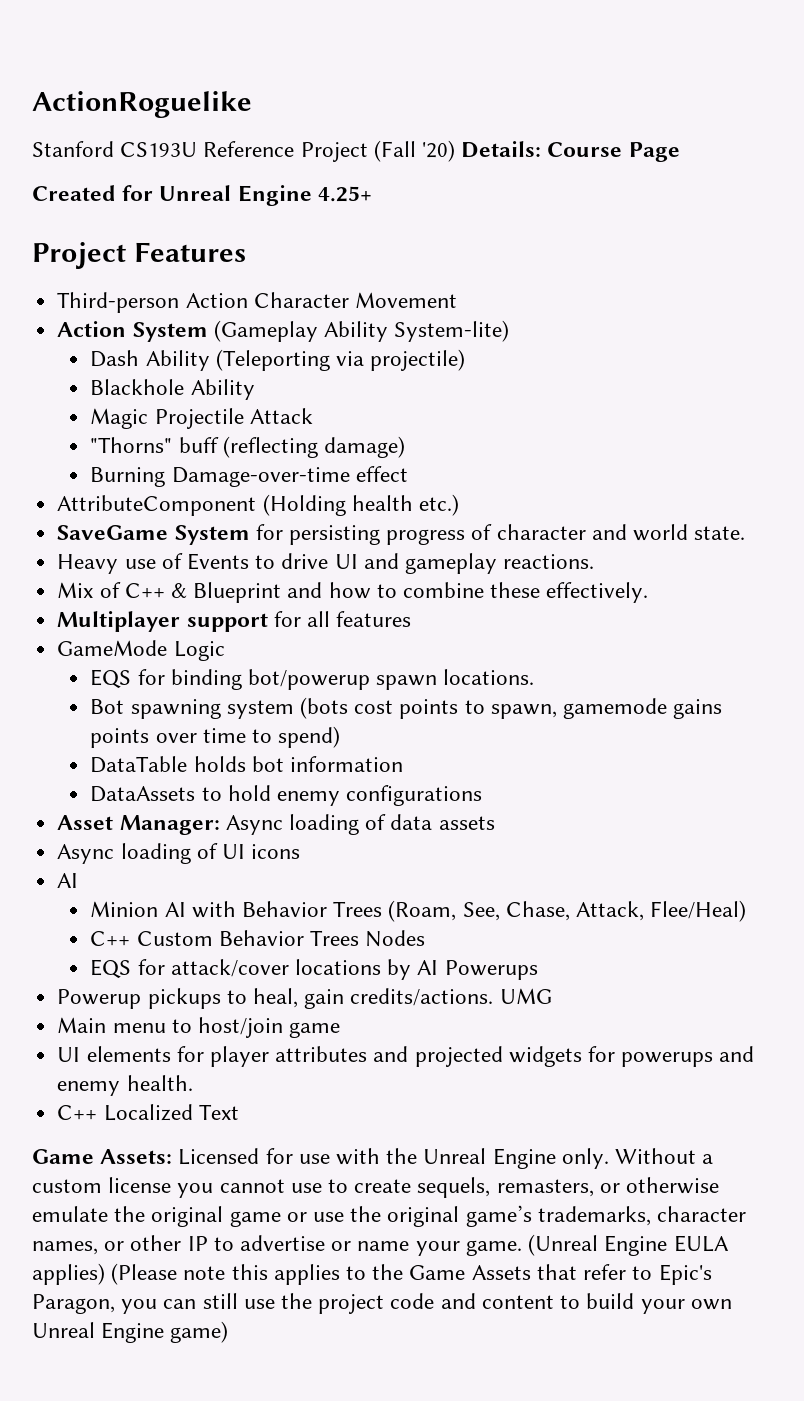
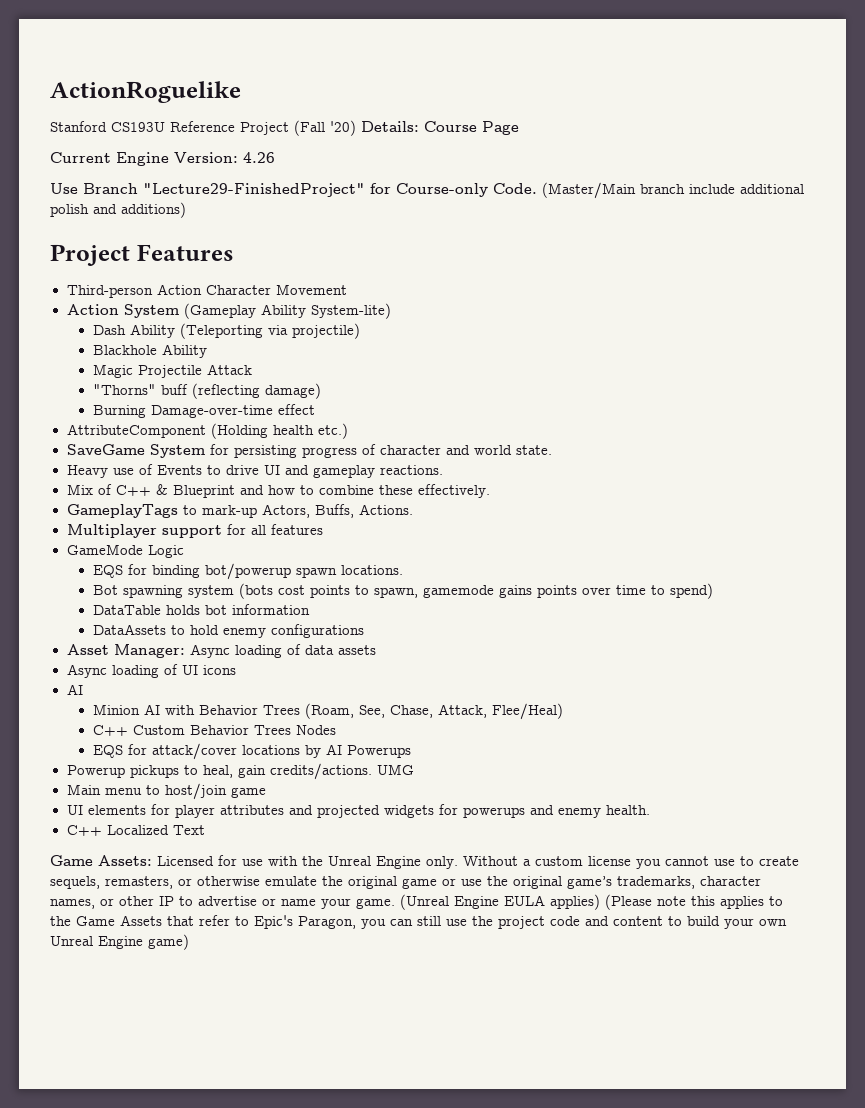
- Created for Unreal Engine 4.25+
+ Current Engine Version: 4.26
+ Use Branch "Lecture29-FinishedProject" for Course-only Code. (Master/Main branch include additional polish and additions)
+ GameplayTags to mark-up Actors, Buffs, Actions.

